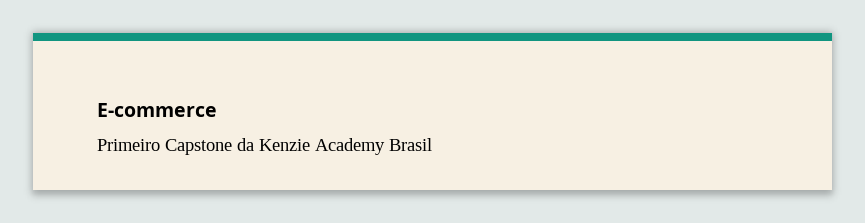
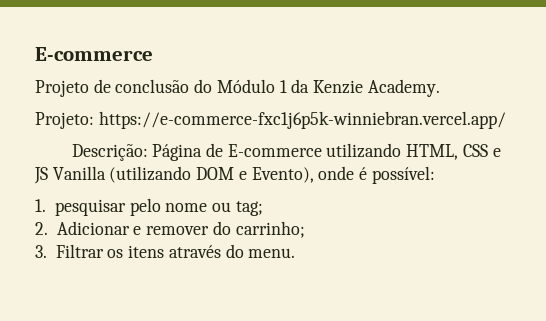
- Primeiro Capstone da Kenzie Academy Brasil
+ Projeto de conclusão do Módulo 1 da Kenzie Academy.
+ Projeto: https://e-commerce-fxc1j6p5k-winniebran.vercel.app/
+ Descrição: Página de E-commerce utilizando HTML, CSS e JS Vanilla (utilizando DOM e Evento), onde é possível:
+ 1. pesquisar pelo nome ou tag;
+ 2. Adicionar e remover do carrinho;
+ 3. Filtrar os itens através do menu.

